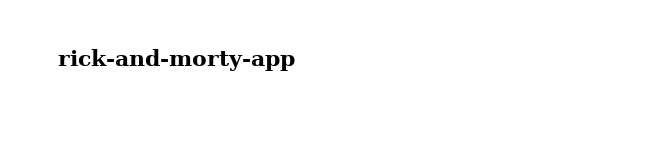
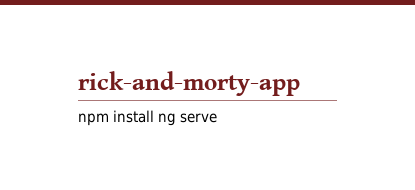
+ npm install ng serve

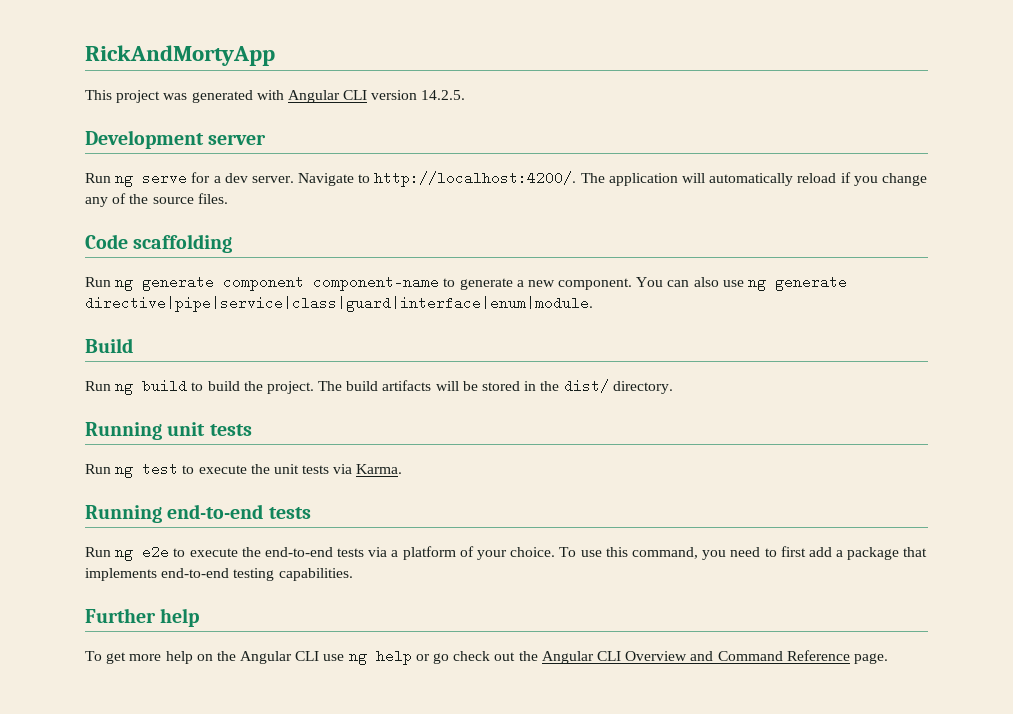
- rick-and-morty-app
- npm install ng serve
+ RickAndMortyApp
+ This project was generated with Angular CLI version 14.2.5.
+ Development server
+ Run ng serve for a dev server. Navigate to http://localhost:4200/. The application will automatically reload if you change any of the source files.
+ Code scaffolding
+ Run ng generate component component-name to generate a new component. You can also use ng generate directive|pipe|service|class|guard|interface|enum|module.
+ Build
+ Run ng build to build the project. The build artifacts will be stored in the dist/ directory.
+ Running unit tests
+ Run ng test to execute the unit tests via Karma.
+ Running end-to-end tests
+ Run ng e2e to execute the end-to-end tests via a platform of your choice. To use this command, you need to first add a package that implements end-to-end testing capabilities.
+ Further help
+ To get more help on the Angular CLI use ng help or go check out the Angular CLI Overview and Command Reference page.

